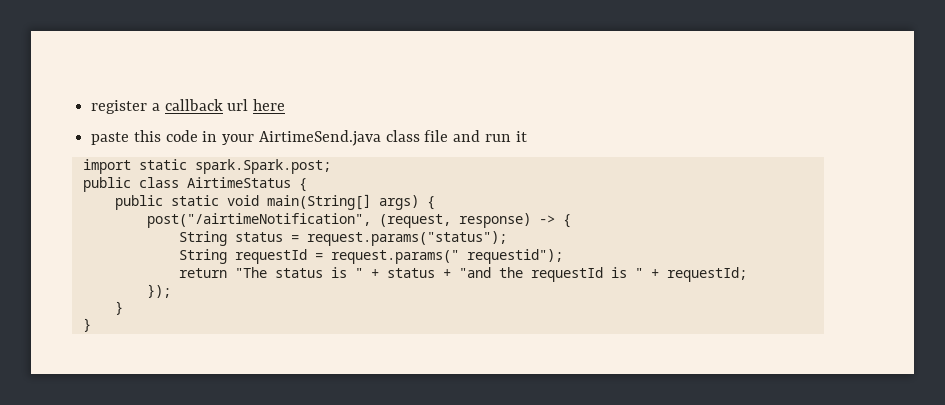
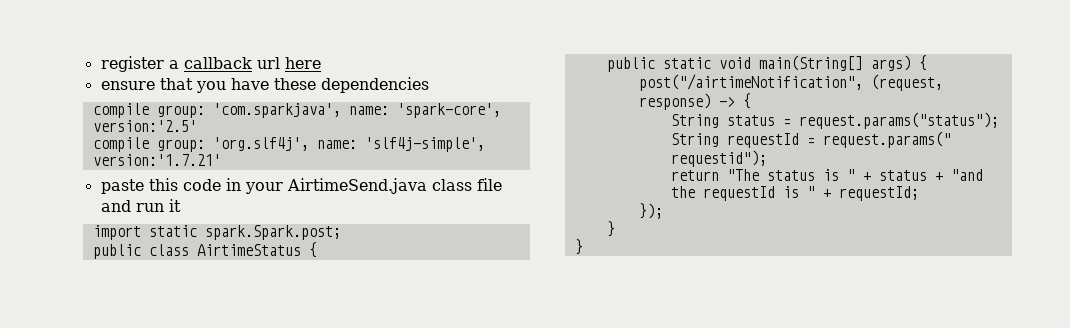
+ ensure that you have these dependencies
+ compile group: 'com.sparkjava', name: 'spark-core', version:'2.5'
+ compile group: 'org.slf4j', name: 'slf4j-simple', version:'1.7.21'

